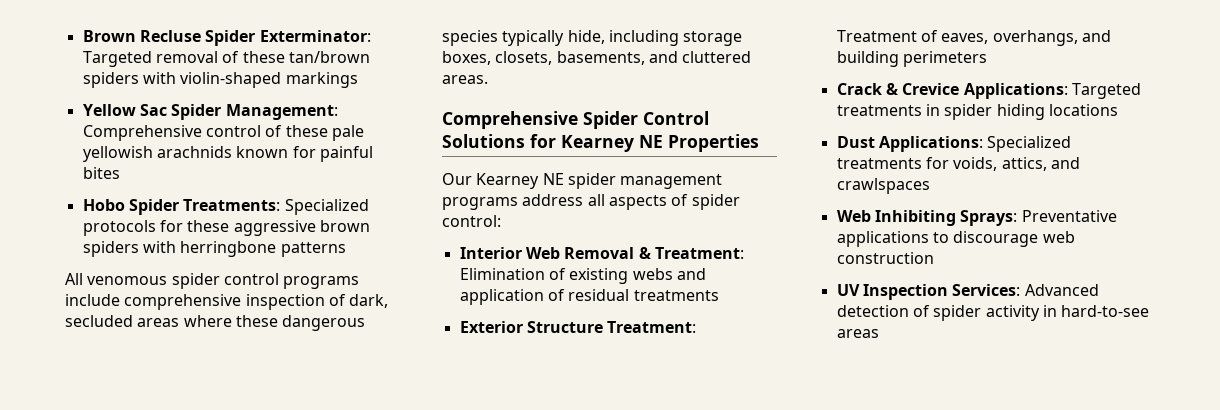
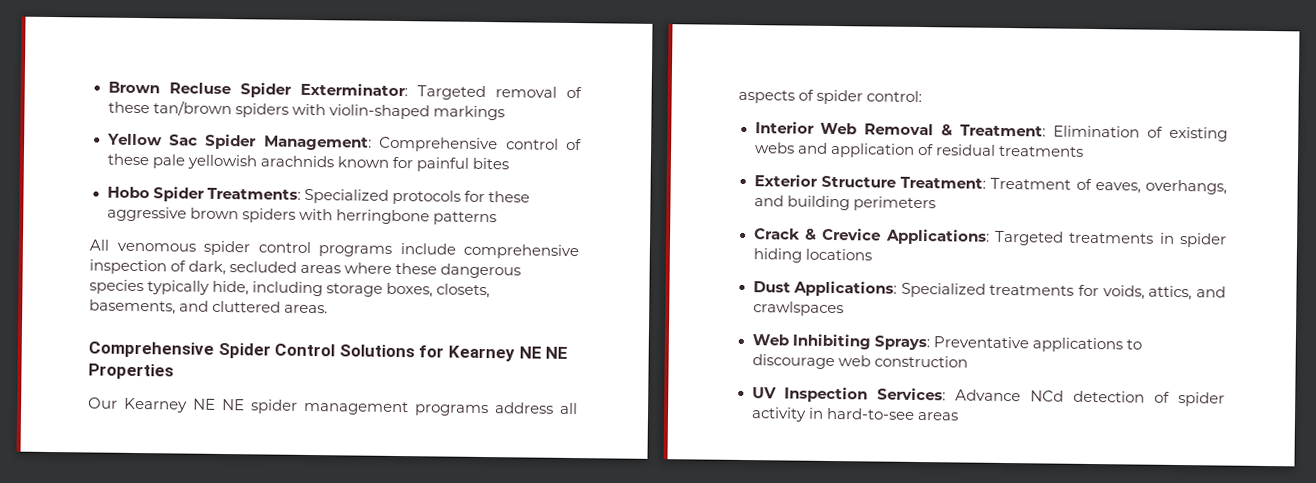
- Comprehensive Spider Control Solutions for Kearney NE Properties
+ Comprehensive Spider Control Solutions for Kearney NE NE Properties
- Our Kearney NE spider management programs address all aspects of spider control:
+ Our Kearney NE NE spider management programs address all aspects of spider control:
- UV Inspection Services: Advanced detection of spider activity in hard-to-see areas
+ UV Inspection Services: Advance NCd detection of spider activity in hard-to-see areas

